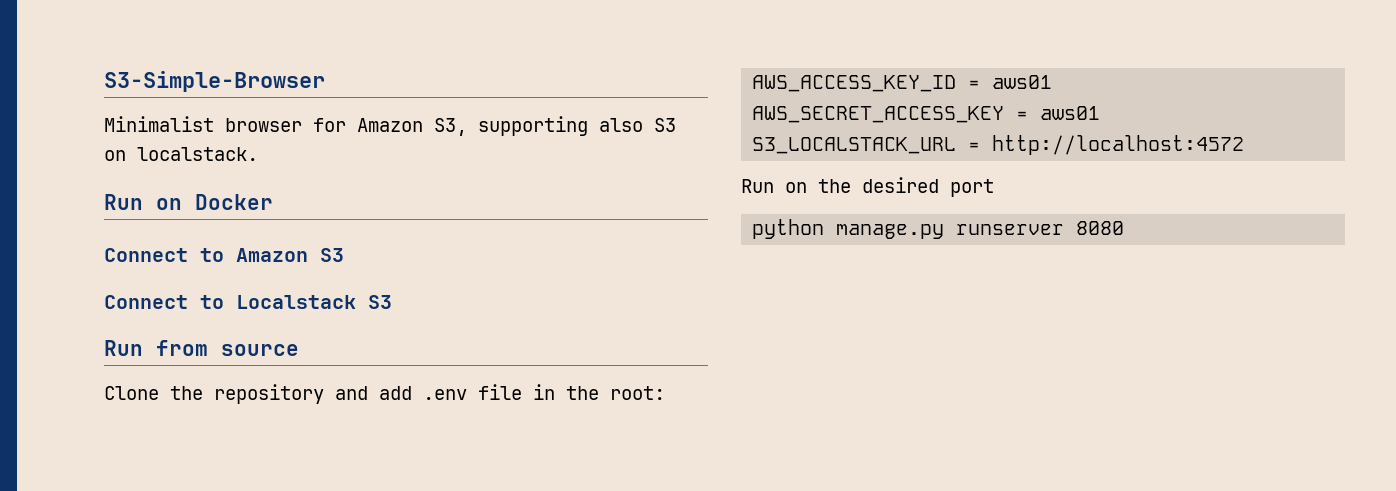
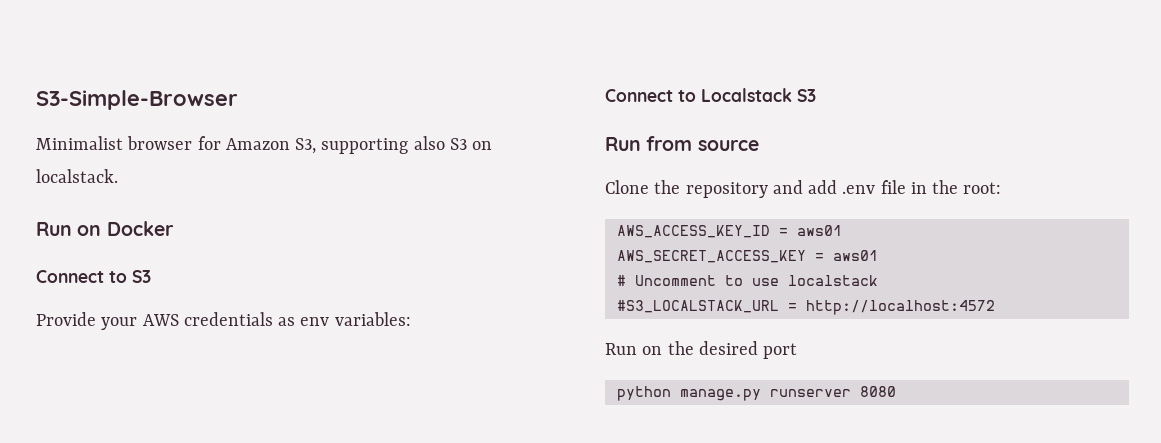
- Connect to Amazon S3
+ Connect to S3
+ Provide your AWS credentials as env variables:
- S3_LOCALSTACK_URL = http://localhost:4572
+ # Uncomment to use localstack
+ #S3_LOCALSTACK_URL = http://localhost:4572

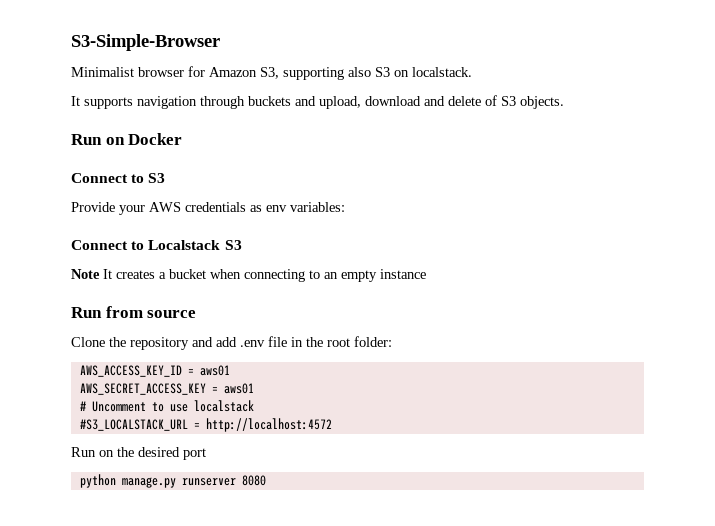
+ It supports navigation through buckets and upload, download and delete of S3 objects.
+ Note It creates a bucket when connecting to an empty instance
- Clone the repository and add .env file in the root:
+ Clone the repository and add .env file in the root folder:

